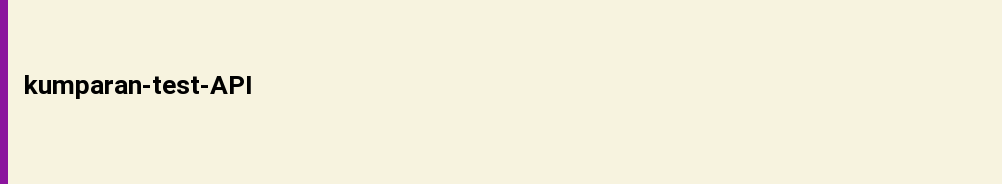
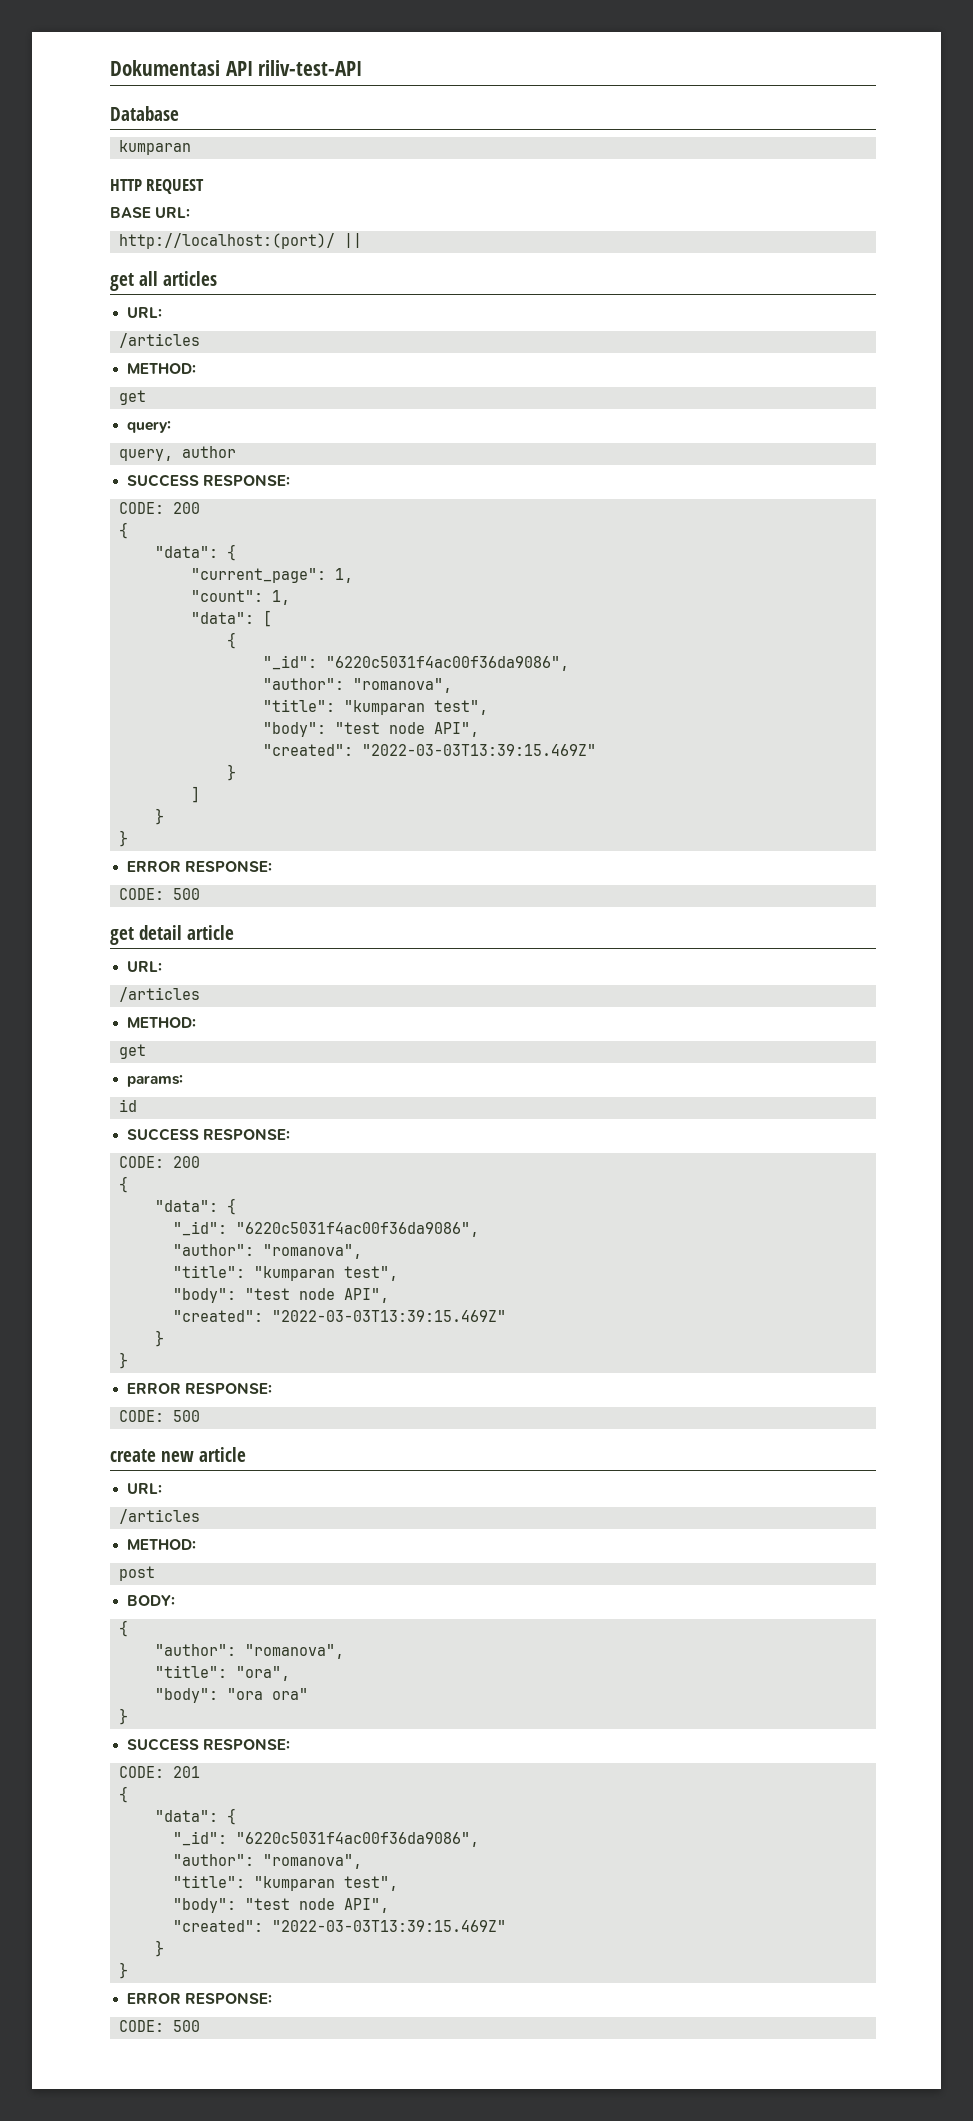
- kumparan-test-API
+ Dokumentasi API riliv-test-API
+ Database
+ kumparan
+ HTTP REQUEST
+ BASE URL:
+ http://localhost:(port)/ ||
+ get all articles
+ URL:
+ /articles
+ METHOD:
+ get
+ query:
+ query, author
+ SUCCESS RESPONSE:
+ CODE: 200
+ {
+ "data": {
+ "current_page": 1,
+ "count": 1,
+ "data": [
+ {
+ "_id": "6220c5031f4ac00f36da9086",
+ "author": "romanova",
+ "title": "kumparan test",
+ "body": "test node API",
+ "created": "2022-03-03T13:39:15.469Z"
+ }
+ ]
+ }
+ }
+ ERROR RESPONSE:
+ CODE: 500
+ get detail article
+ URL:
+ /articles
+ METHOD:
+ get
+ params:
+ id
+ SUCCESS RESPONSE:
+ CODE: 200
+ {
+ "data": {
+ "_id": "6220c5031f4ac00f36da9086",
+ "author": "romanova",
+ "title": "kumparan test",
+ "body": "test node API",
+ "created": "2022-03-03T13:39:15.469Z"
+ }
+ }
+ ERROR RESPONSE:
+ CODE: 500
+ create new article
+ URL:
+ /articles
+ METHOD:
+ post
+ BODY:
+ {
+ "author": "romanova",
+ "title": "ora",
+ "body": "ora ora"
+ }
+ SUCCESS RESPONSE:
+ CODE: 201
+ {
+ "data": {
+ "_id": "6220c5031f4ac00f36da9086",
+ "author": "romanova",
+ "title": "kumparan test",
+ "body": "test node API",
+ "created": "2022-03-03T13:39:15.469Z"
+ }
+ }
+ ERROR RESPONSE:
+ CODE: 500

